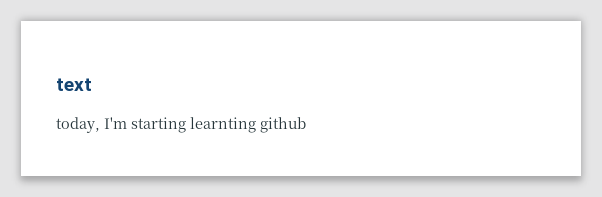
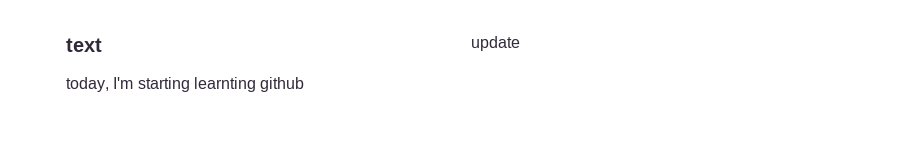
+ update

